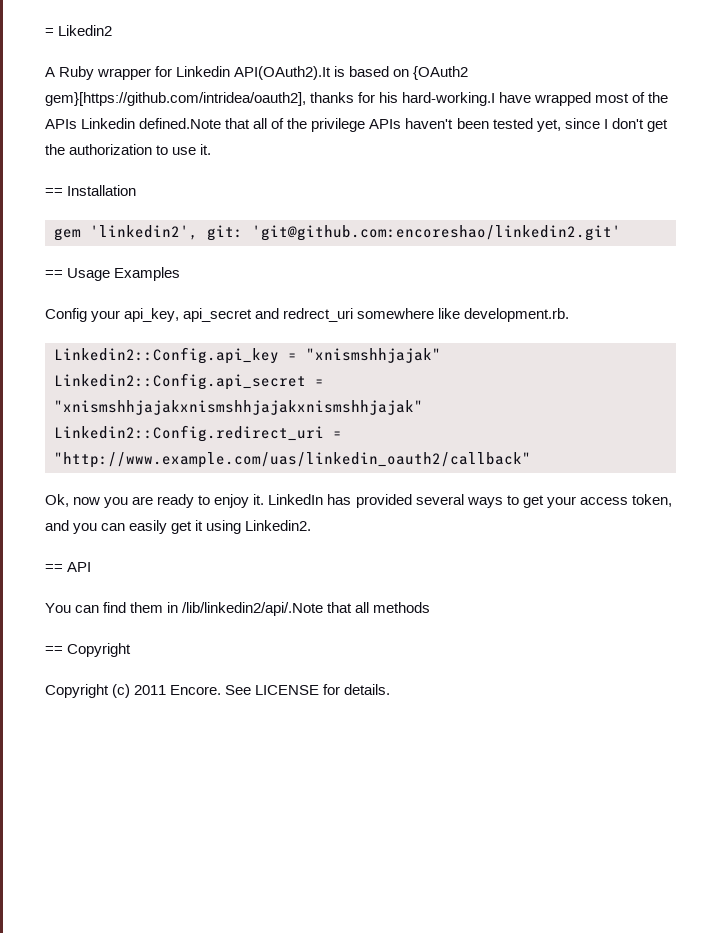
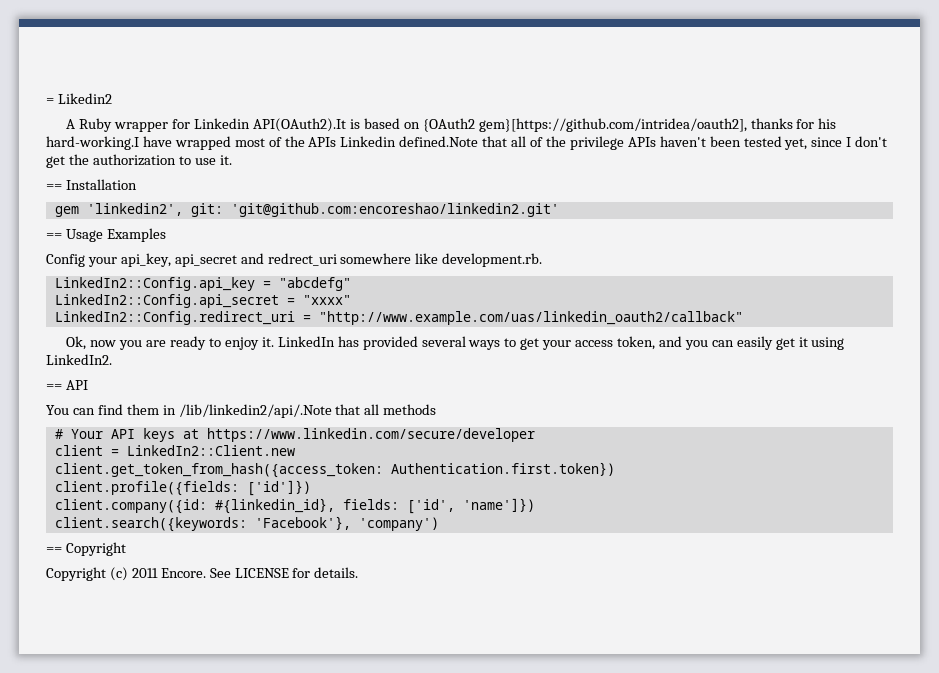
- Linkedin2::Config.api_key = "xnismshhjajak" Linkedin2::Config.api_secret = "xnismshhjajakxnismshhjajakxnismshhjajak" Linkedin2::Config.redirect_uri = "http://www.example.com/uas/linkedin_oauth2/callback"
+ LinkedIn2::Config.api_key = "abcdefg"
+ LinkedIn2::Config.api_secret = "xxxx"
+ LinkedIn2::Config.redirect_uri = "http://www.example.com/uas/linkedin_oauth2/callback"
- LinkedIn has provided several ways to get your access token, and you can easily get it using Linkedin2.
+ LinkedIn has provided several ways to get your access token, and you can easily get it using LinkedIn2.
+ # Your API keys at https://www.linkedin.com/secure/developer
+ client = LinkedIn2::Client.new
+ client.get_token_from_hash({access_token: Authentication.first.token})
+ client.profile({fields: ['id']})
+ client.company({id: #{linkedin_id}, fields: ['id', 'name']})
+ client.search({keywords: 'Facebook'}, 'company')

